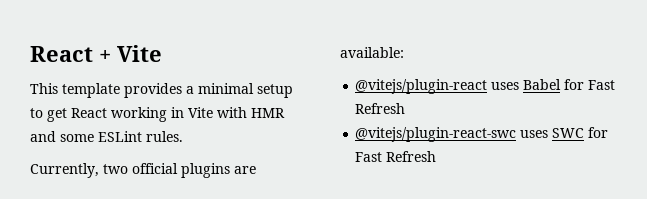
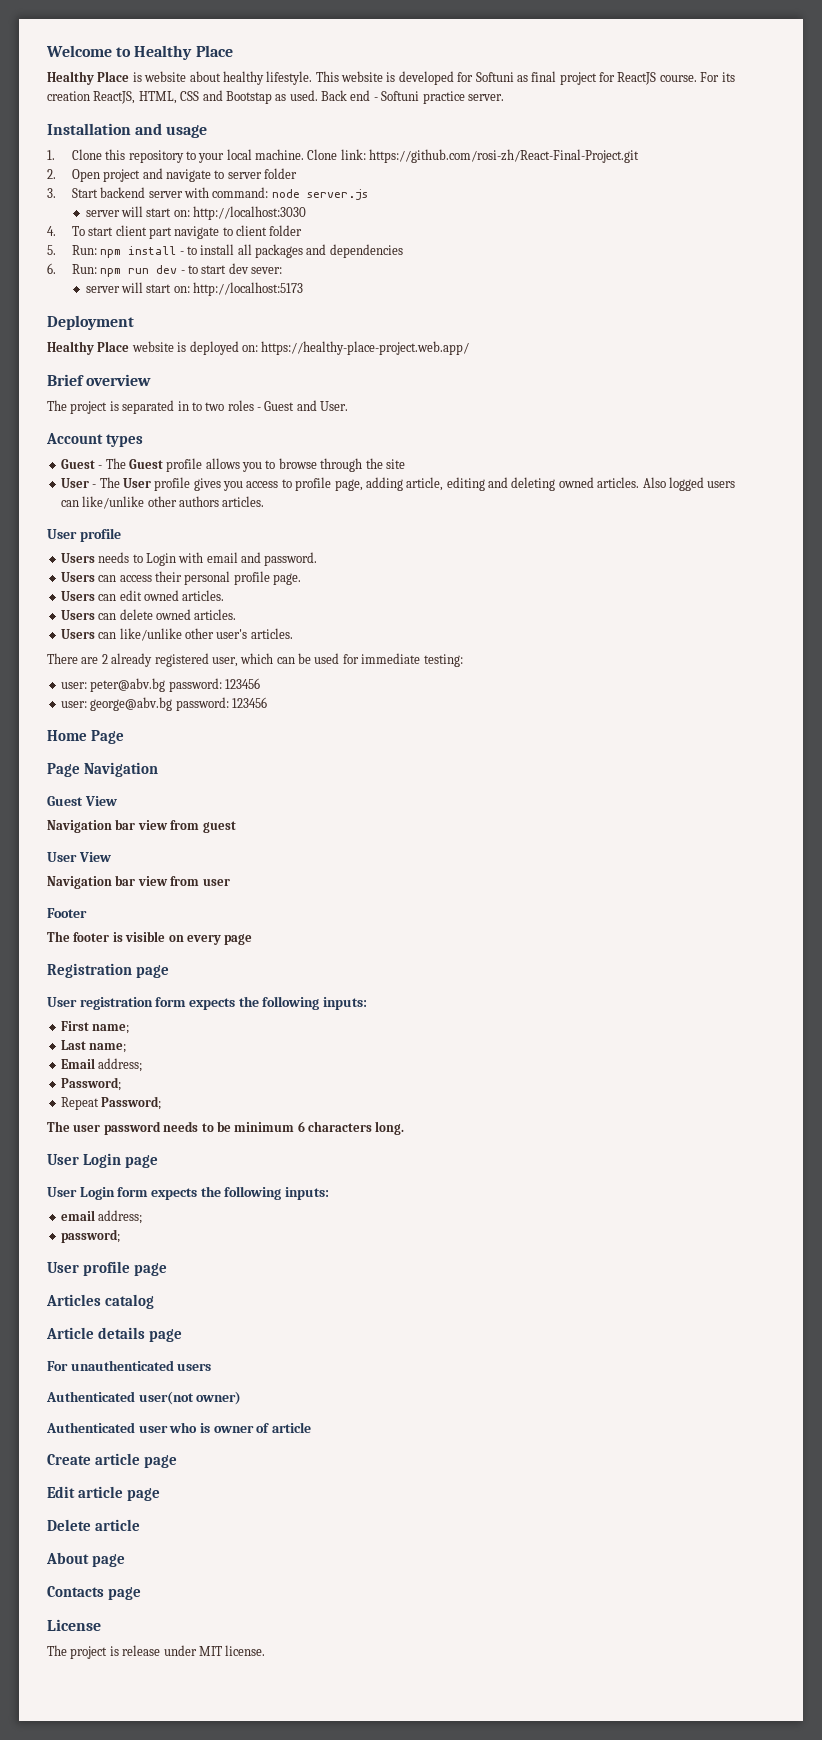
- React + Vite
- This template provides a minimal setup to get React working in Vite with HMR and some ESLint rules.
- Currently, two official plugins are available:
- @vitejs/plugin-react uses Babel for Fast Refresh
- @vitejs/plugin-react-swc uses SWC for Fast Refresh
+ Welcome to Healthy Place
+ Healthy Place is website about healthy lifestyle. This website is developed for Softuni as final project for ReactJS course. For its creation ReactJS, HTML, CSS and Bootstap as used. Back end - Softuni practice server.
+ Installation and usage
+ 1. Clone this repository to your local machine. Clone link: https://github.com/rosi-zh/React-Final-Project.git
+ 2. Open project and navigate to server folder
+ 3. Start backend server with command: node server.js
+ server will start on: http://localhost:3030
+ 4. To start client part navigate to client folder
+ 5. Run: npm install - to install all packages and dependencies
+ 6. Run: npm run dev - to start dev sever:
+ server will start on: http://localhost:5173
+ Deployment
+ Healthy Place website is deployed on: https://healthy-place-project.web.app/
+ Brief overview
+ The project is separated in to two roles - Guest and User.
+ Account types
+ Guest - The Guest profile allows you to browse through the site
+ User - The User profile gives you access to profile page, adding article, editing and deleting owned articles. Also logged users can like/unlike other authors articles.
+ User profile
+ Users needs to Login with email and password.
+ Users can access their personal profile page.
+ Users can edit owned articles.
+ Users can delete owned articles.
+ Users can like/unlike other user's articles.
+ There are 2 already registered user, which can be used for immediate testing:
+ user: peter@abv.bg password: 123456
+ user: george@abv.bg password: 123456
+ Home Page
+ Page Navigation
+ Guest View
+ Navigation bar view from guest
+ User View
+ Navigation bar view from user
+ Footer
+ The footer is visible on every page
+ Registration page
+ User registration form expects the following inputs:
+ First name;
+ Last name;
+ Email address;
+ Password;
+ Repeat Password;
+ The user password needs to be minimum 6 characters long.
+ User Login page
+ User Login form expects the following inputs:
+ email address;
+ password;
+ User profile page
+ Articles catalog
+ Article details page
+ For unauthenticated users
+ Authenticated user(not owner)
+ Authenticated user who is owner of article
+ Create article page
+ Edit article page
+ Delete article
+ About page
+ Contacts page
+ License
+ The project is release under MIT license.

